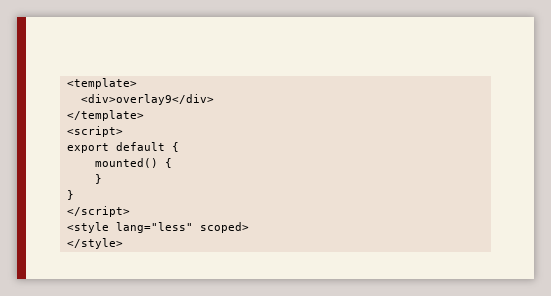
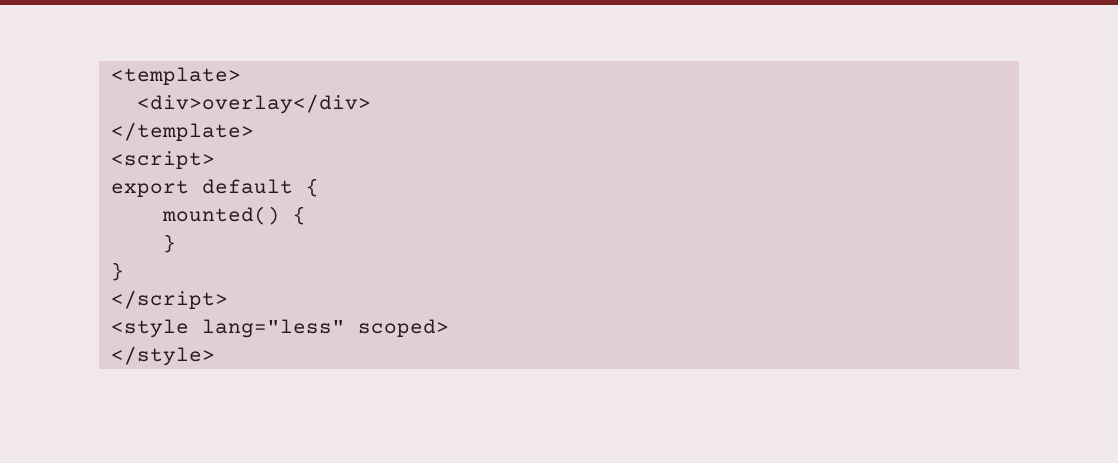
- <div>overlay9</div>
+ <div>overlay</div>

